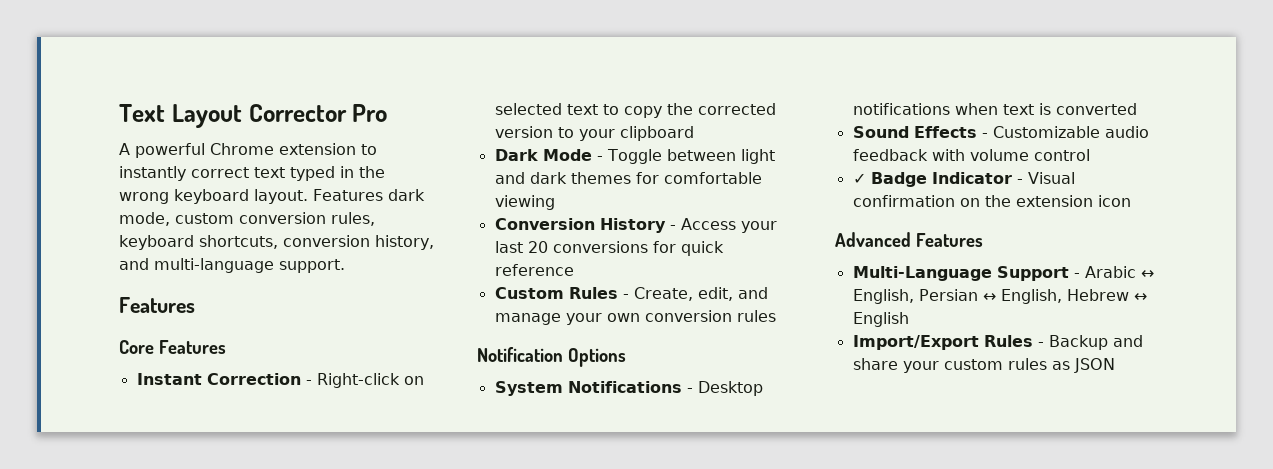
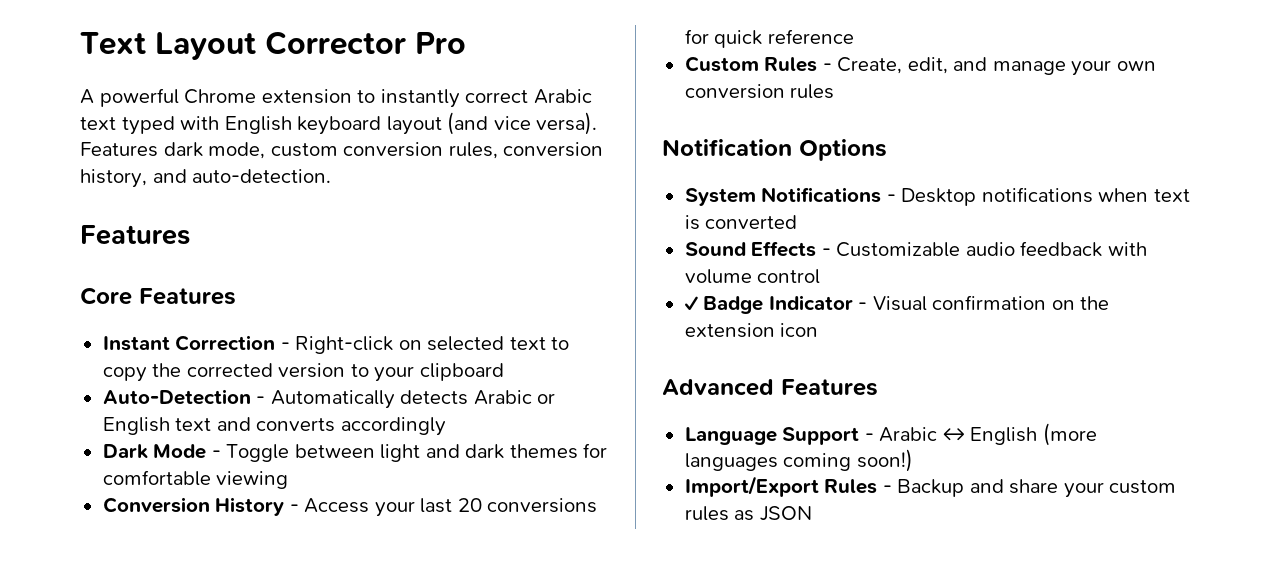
- A powerful Chrome extension to instantly correct text typed in the wrong keyboard layout.
+ A powerful Chrome extension to instantly correct Arabic text typed with English keyboard layout (and vice versa).
- Features dark mode, custom conversion rules, keyboard shortcuts, conversion history, and multi-language support.
+ Features dark mode, custom conversion rules, conversion history, and auto-detection.
+ Auto-Detection - Automatically detects Arabic or English text and converts accordingly
- Multi-Language Support - Arabic ↔ English, Persian ↔ English, Hebrew ↔ English
+ Language Support - Arabic ↔ English (more languages coming soon!)

